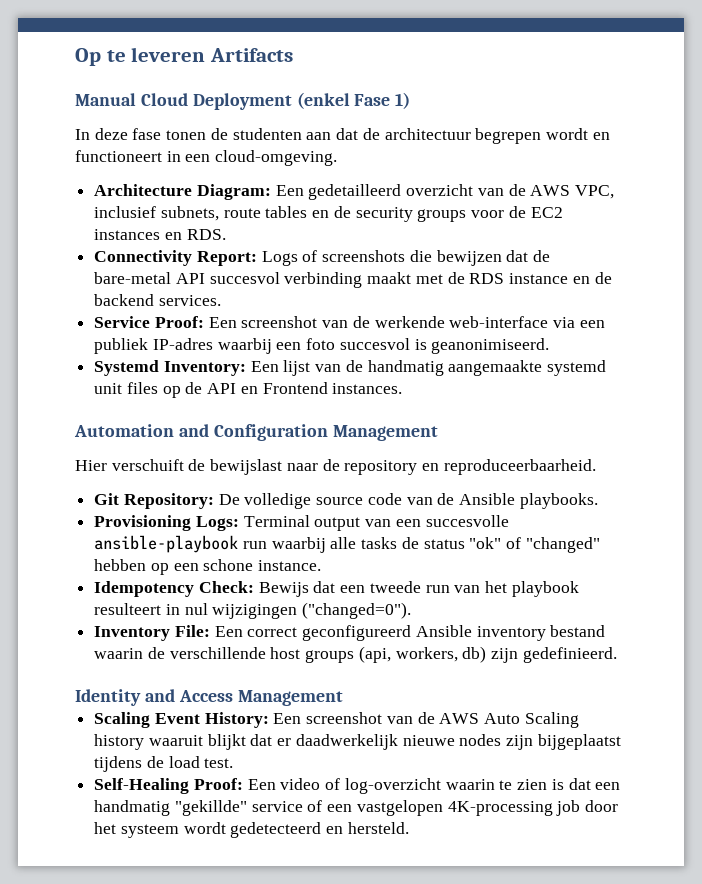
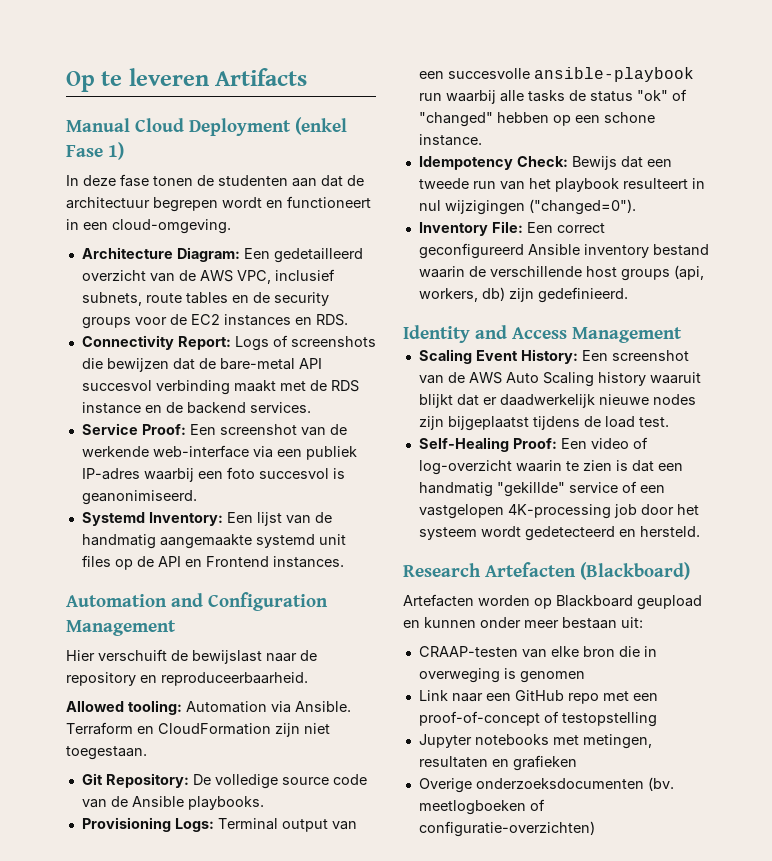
+ Allowed tooling: Automation via Ansible. Terraform en CloudFormation zijn niet toegestaan.
+ Research Artefacten (Blackboard)
+ Artefacten worden op Blackboard geupload en kunnen onder meer bestaan uit:
+ CRAAP-testen van elke bron die in overweging is genomen
+ Link naar een GitHub repo met een proof-of-concept of testopstelling
+ Jupyter notebooks met metingen, resultaten en grafieken
+ Overige onderzoeksdocumenten (bv. meetlogboeken of configuratie-overzichten)

